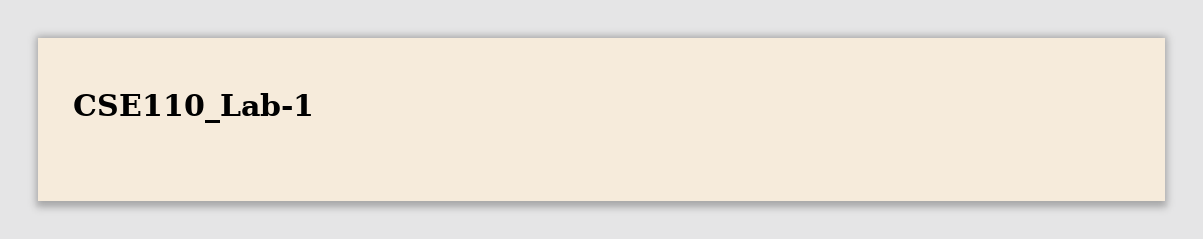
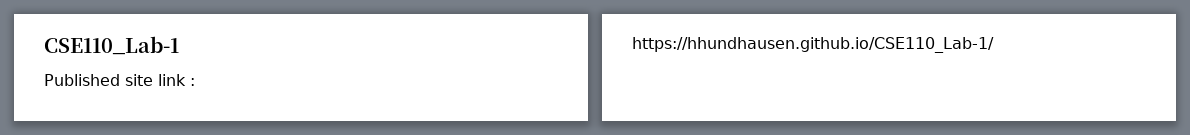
+ Published site link : https://hhundhausen.github.io/CSE110_Lab-1/

